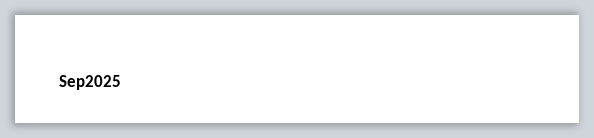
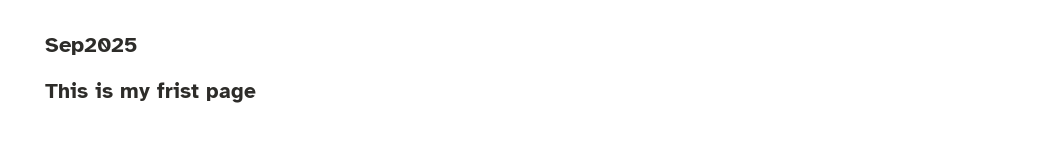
+ This is my frist page

